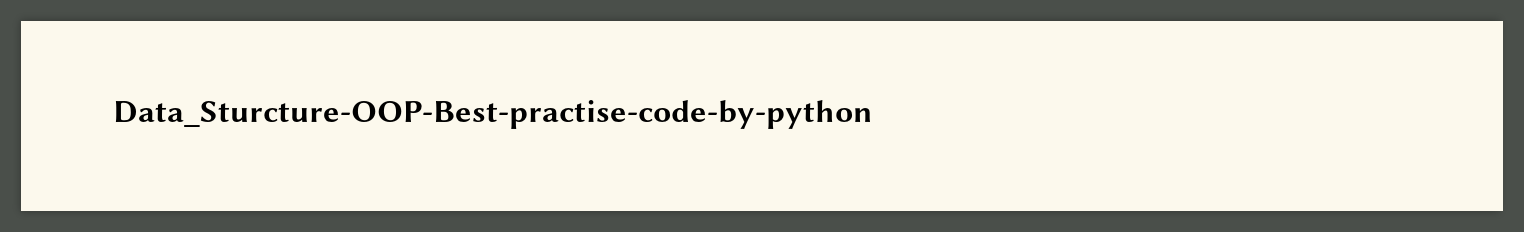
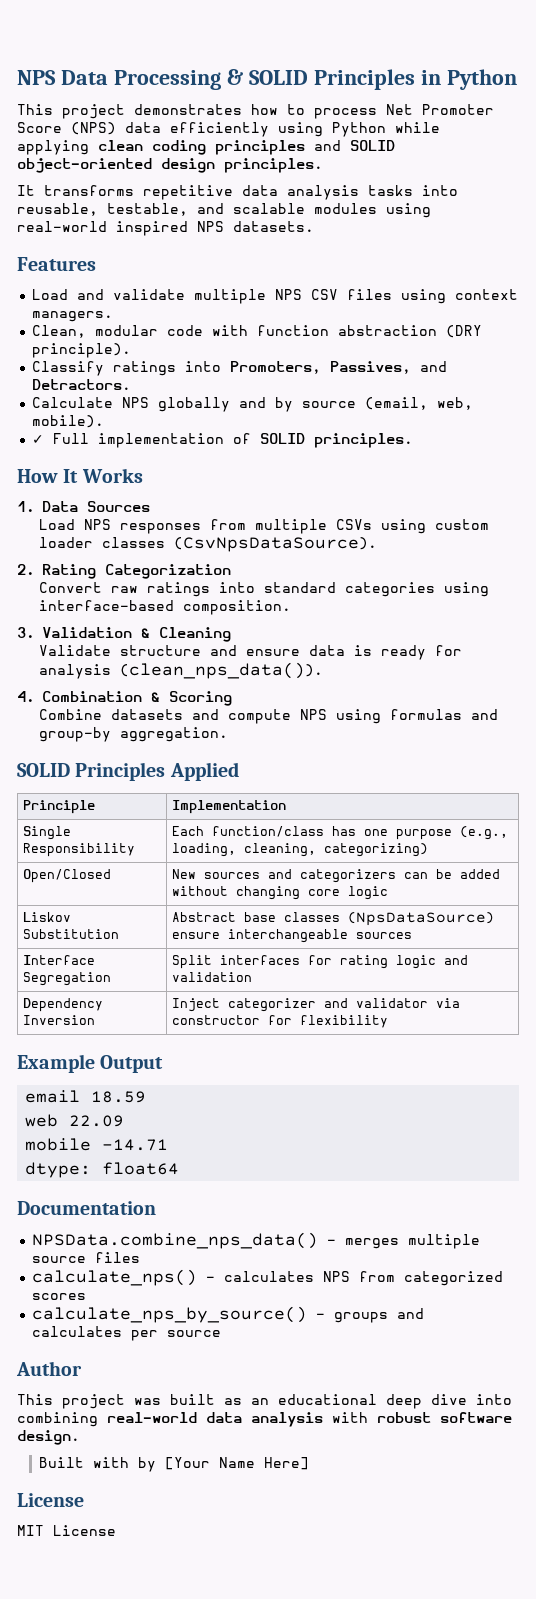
- Data_Sturcture-OOP-Best-practise-code-by-python
+ NPS Data Processing & SOLID Principles in Python
+ This project demonstrates how to process Net Promoter Score (NPS) data efficiently using Python while applying clean coding principles and SOLID object-oriented design principles.
+ It transforms repetitive data analysis tasks into reusable, testable, and scalable modules using real-world inspired NPS datasets.
+ Features
+ Load and validate multiple NPS CSV files using context managers.
+ Clean, modular code with function abstraction (DRY principle).
+ Classify ratings into Promoters, Passives, and Detractors.
+ Calculate NPS globally and by source (email, web, mobile).
+ ✓ Full implementation of SOLID principles.
+ How It Works
+ 1. Data Sources
+ Load NPS responses from multiple CSVs using custom loader classes (CsvNpsDataSource).
+ 2. Rating Categorization
+ Convert raw ratings into standard categories using interface-based composition.
+ 3. Validation & Cleaning
+ Validate structure and ensure data is ready for analysis (clean_nps_data()).
+ 4. Combination & Scoring
+ Combine datasets and compute NPS using formulas and group-by aggregation.
+ SOLID Principles Applied
+ Principle | Implementation
+ Single Responsibility | Each function/class has one purpose (e.g., loading, cleaning, categorizing)
+ Open/Closed | New sources and categorizers can be added without changing core logic
+ Liskov Substitution | Abstract base classes (NpsDataSource) ensure interchangeable sources
+ Interface Segregation | Split interfaces for rating logic and validation
+ Dependency Inversion | Inject categorizer and validator via constructor for flexibility
+ Example Output
+ email 18.59
+ web 22.09
+ mobile -14.71
+ dtype: float64
+ Documentation
+ NPSData.combine_nps_data() – merges multiple source files
+ calculate_nps() – calculates NPS from categorized scores
+ calculate_nps_by_source() – groups and calculates per source
+ Author
+ This project was built as an educational deep dive into combining real-world data analysis with robust software design.
+ Built with by [Your Name Here]
+ License
+ MIT License

